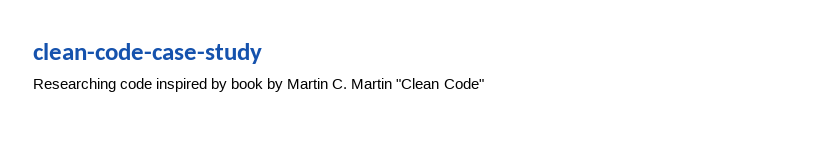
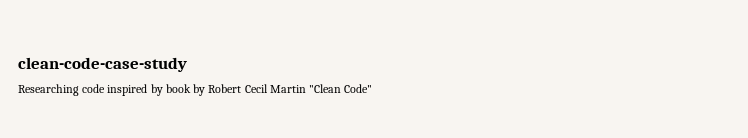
- Researching code inspired by book by Martin C. Martin "Clean Code"
+ Researching code inspired by book by Robert Cecil Martin "Clean Code"

